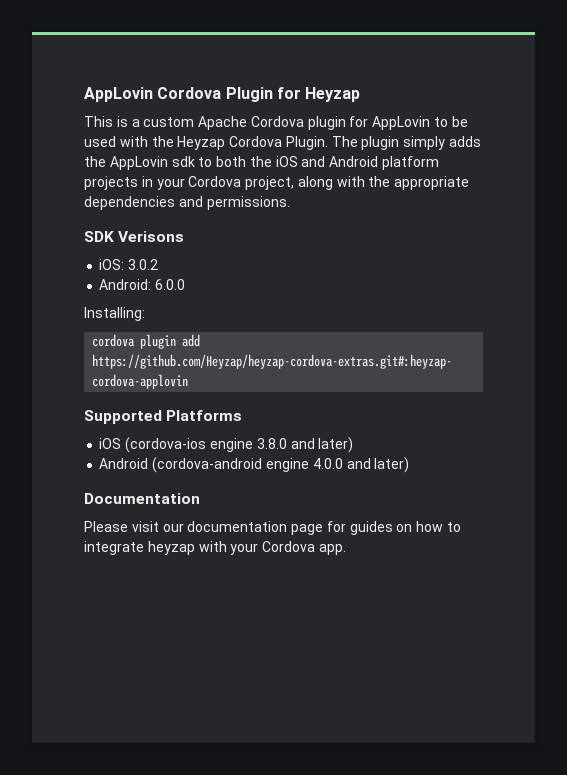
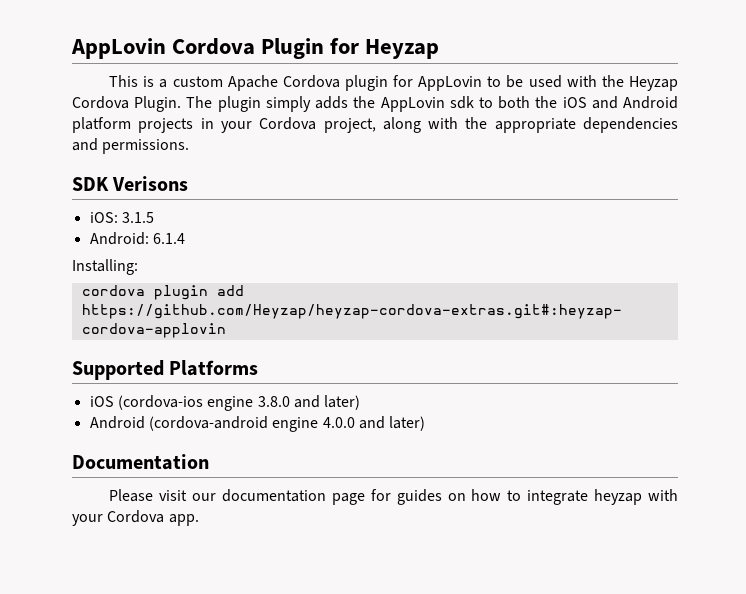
- iOS: 3.0.2
+ iOS: 3.1.5
- Android: 6.0.0
+ Android: 6.1.4

